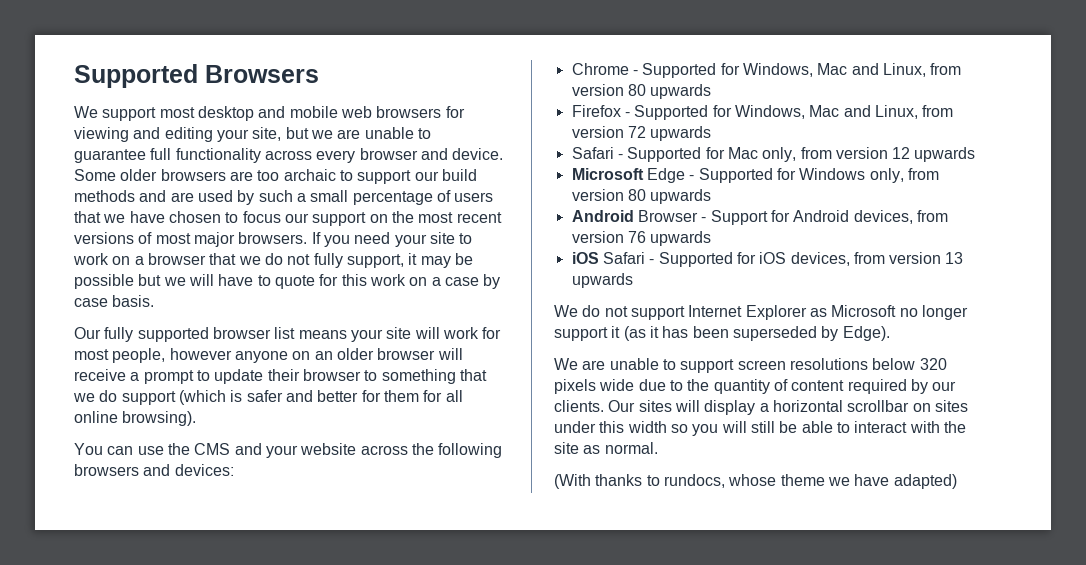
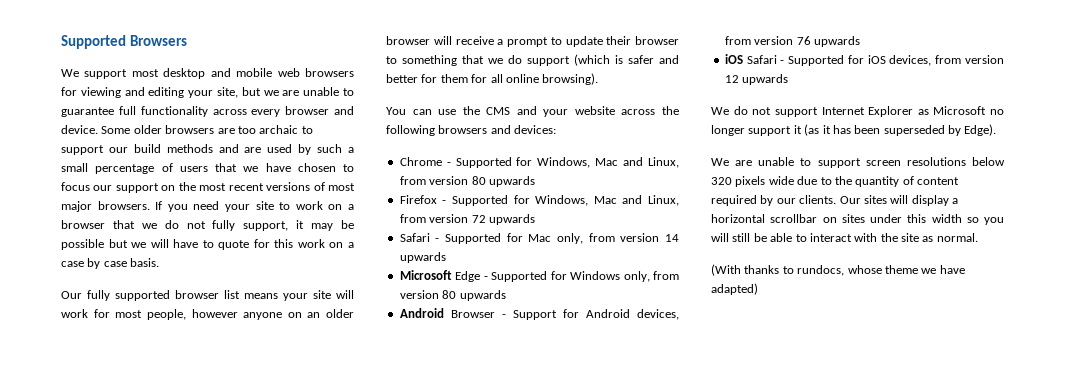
- Safari - Supported for Mac only, from version 12 upwards
+ Safari - Supported for Mac only, from version 14 upwards
- iOS Safari - Supported for iOS devices, from version 13 upwards
+ iOS Safari - Supported for iOS devices, from version 12 upwards

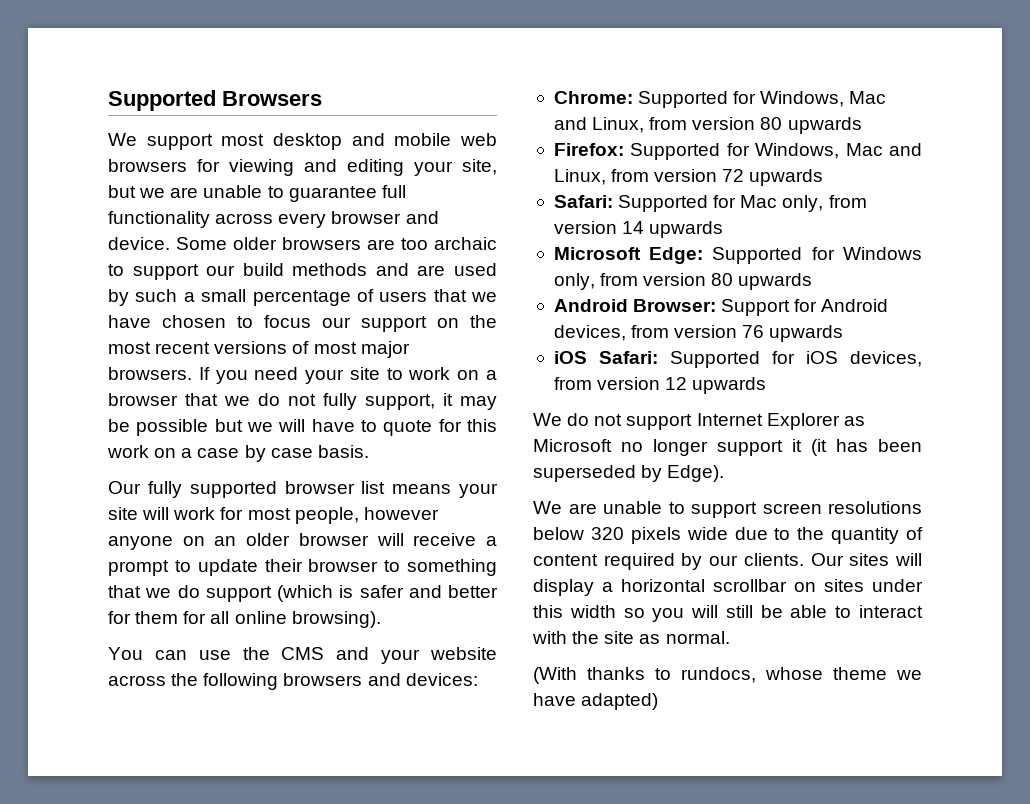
- Chrome - Supported for Windows, Mac and Linux, from version 80 upwards
+ Chrome: Supported for Windows, Mac and Linux, from version 80 upwards
- Firefox - Supported for Windows, Mac and Linux, from version 72 upwards
+ Firefox: Supported for Windows, Mac and Linux, from version 72 upwards
- Safari - Supported for Mac only, from version 14 upwards
+ Safari: Supported for Mac only, from version 14 upwards
- Microsoft Edge - Supported for Windows only, from version 80 upwards
+ Microsoft Edge: Supported for Windows only, from version 80 upwards
- Android Browser - Support for Android devices, from version 76 upwards
+ Android Browser: Support for Android devices, from version 76 upwards
- iOS Safari - Supported for iOS devices, from version 12 upwards
+ iOS Safari: Supported for iOS devices, from version 12 upwards
- We do not support Internet Explorer as Microsoft no longer support it (as it has been superseded by Edge).
+ We do not support Internet Explorer as Microsoft no longer support it (it has been superseded by Edge).

